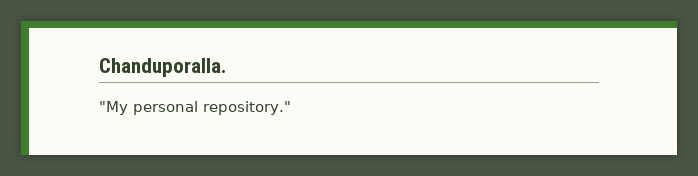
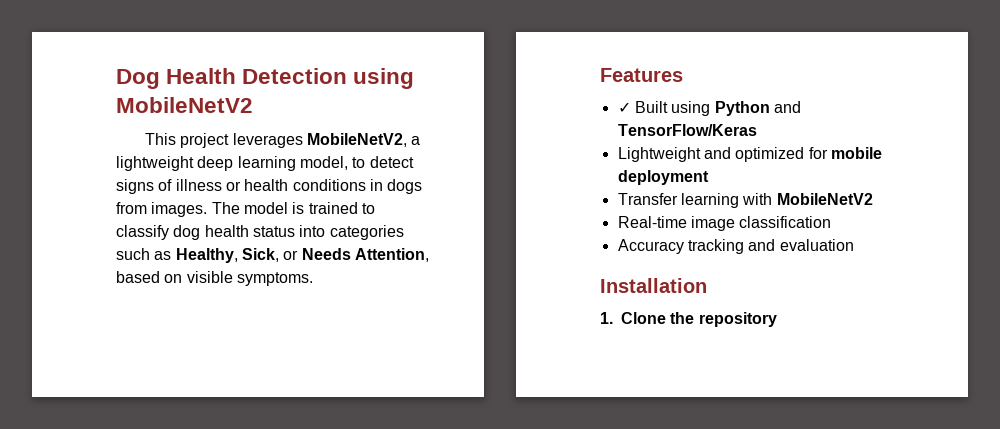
- Chanduporalla.
- "My personal repository."
+ Dog Health Detection using MobileNetV2
+ This project leverages MobileNetV2, a lightweight deep learning model, to detect signs of illness or health conditions in dogs from images. The model is trained to classify dog health status into categories such as Healthy, Sick, or Needs Attention, based on visible symptoms.
+ Features
+ ✓ Built using Python and TensorFlow/Keras
+ Lightweight and optimized for mobile deployment
+ Transfer learning with MobileNetV2
+ Real-time image classification
+ Accuracy tracking and evaluation
+ Installation
+ 1. Clone the repository

